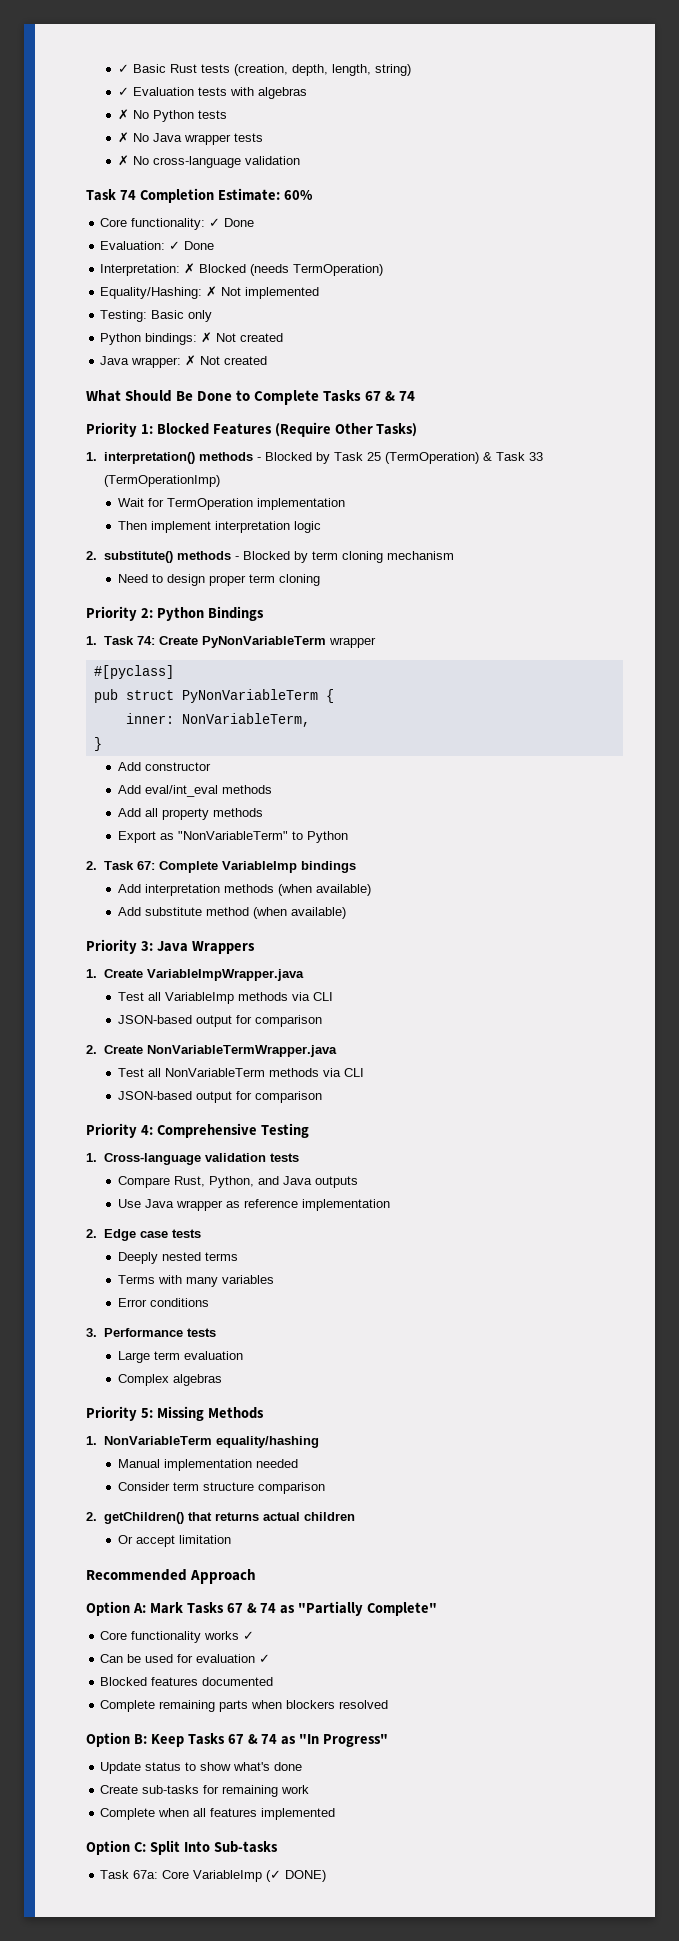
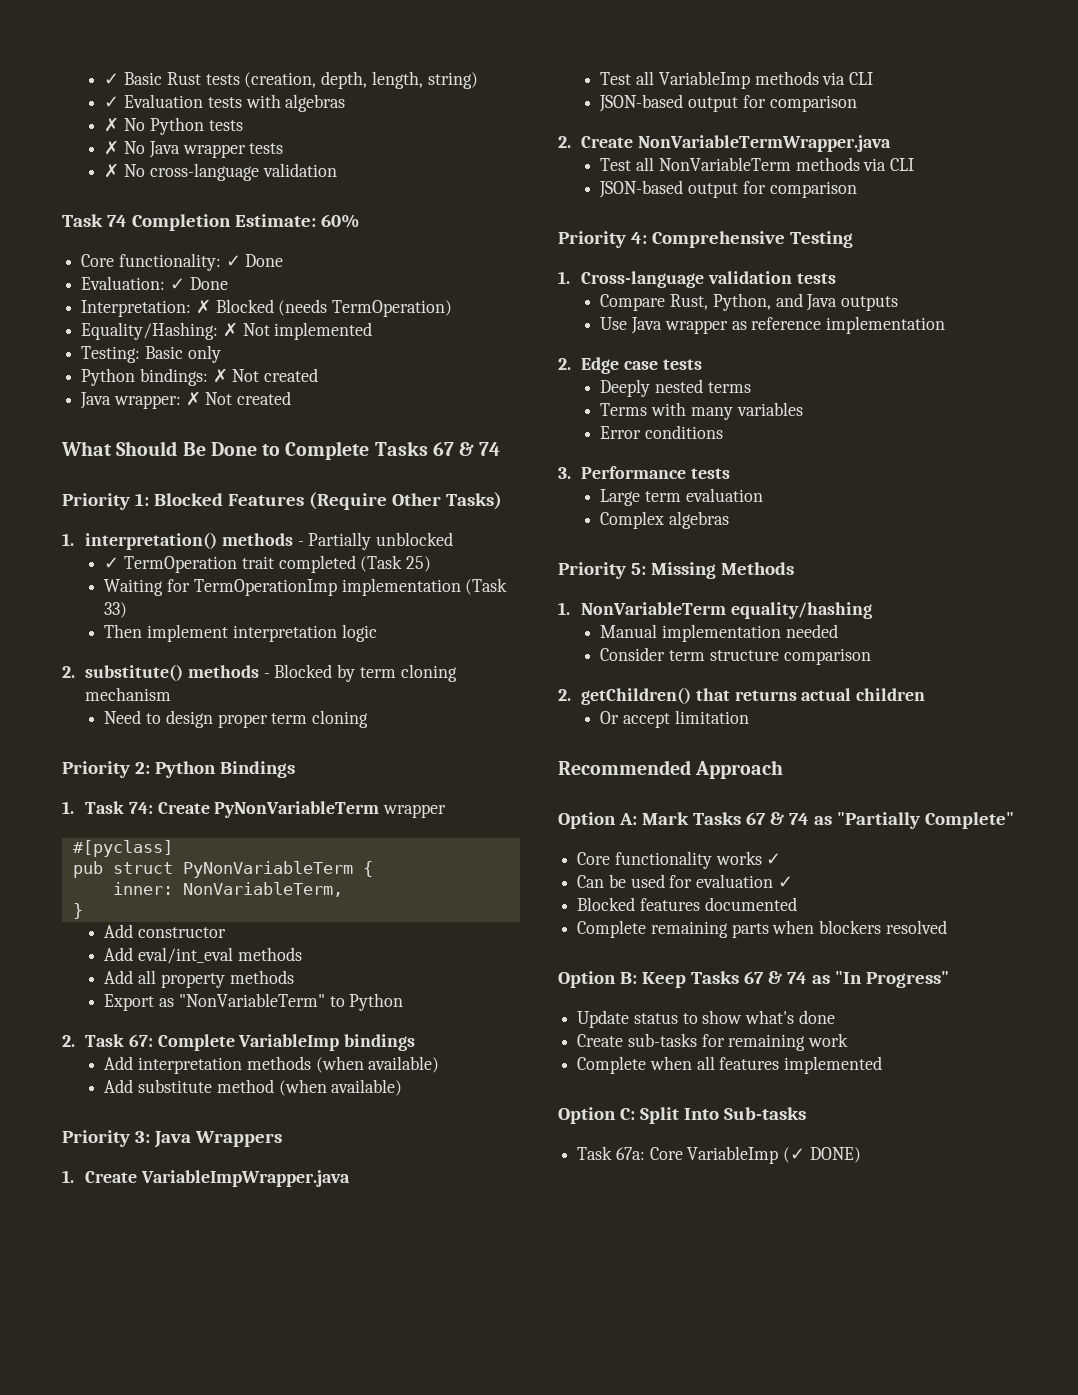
- 1. interpretation() methods - Blocked by Task 25 (TermOperation) & Task 33 (TermOperationImp)
- Wait for TermOperation implementation
+ 1. interpretation() methods - Partially unblocked
+ ✓ TermOperation trait completed (Task 25)
+ Waiting for TermOperationImp implementation (Task 33)

